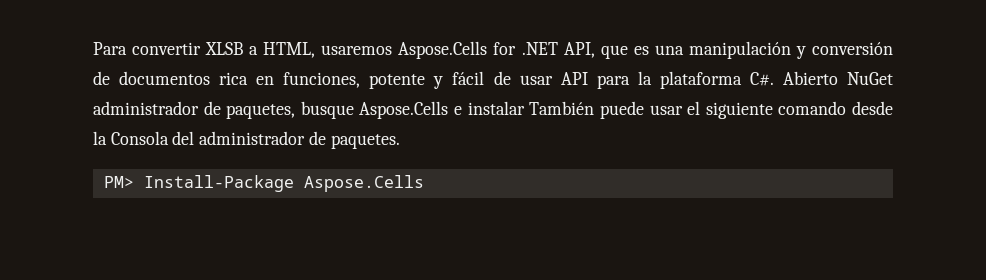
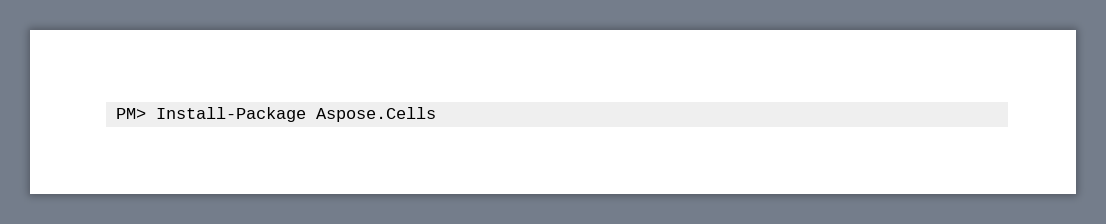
- Para convertir XLSB a HTML, usaremos Aspose.Cells for .NET API, que es una manipulación y conversión de documentos rica en funciones, potente y fácil de usar API para la plataforma C#. Abierto NuGet administrador de paquetes, busque Aspose.Cells e instalar También puede usar el siguiente comando desde la Consola del administrador de paquetes.

